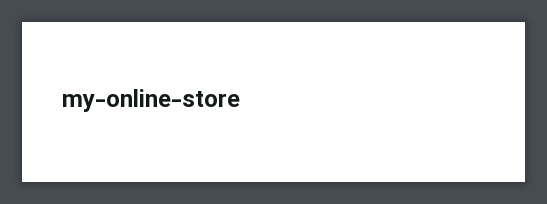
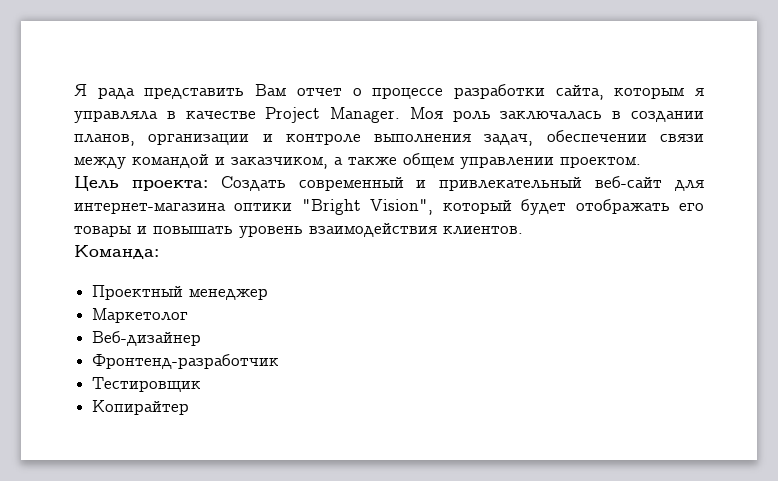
- my-online-store
+ Я рада представить Вам отчет о процессе разработки сайта, которым я управляла в качестве Project Manager. Моя роль заключалась в создании планов, организации и контроле выполнения задач, обеспечении связи между командой и заказчиком, а также общем управлении проектом.
+ Цель проекта: Создать современный и привлекательный веб-сайт для интернет-магазина оптики "Bright Vision", который будет отображать его товары и повышать уровень взаимодействия клиентов.
+ Команда:
+ Проектный менеджер
+ Маркетолог
+ Веб-дизайнер
+ Фронтенд-разработчик
+ Тестировщик
+ Копирайтер

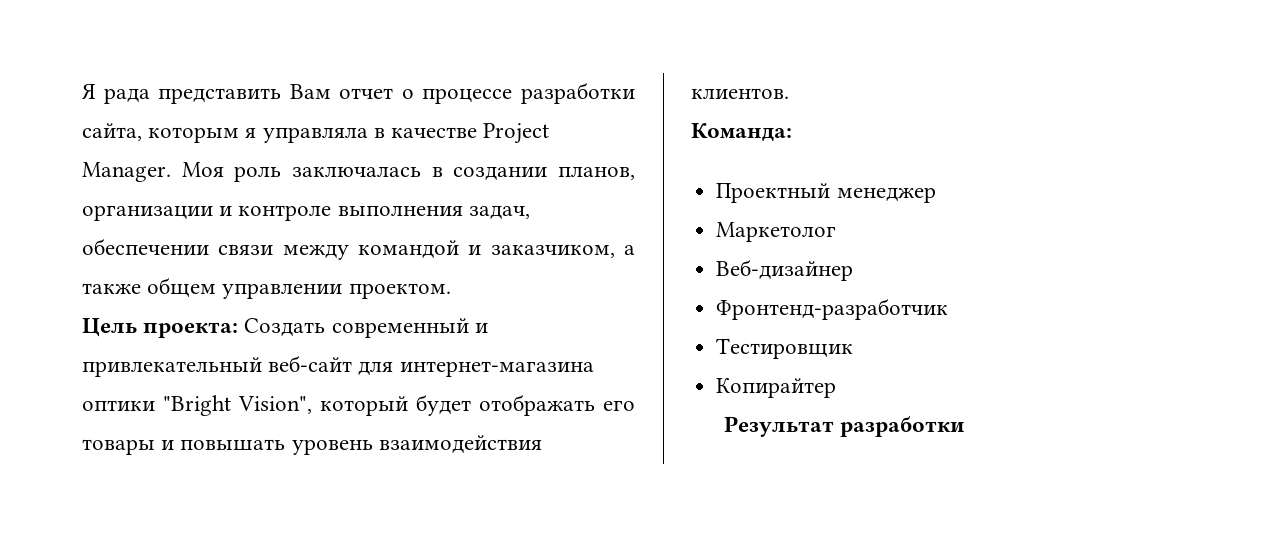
+ Результат разработки

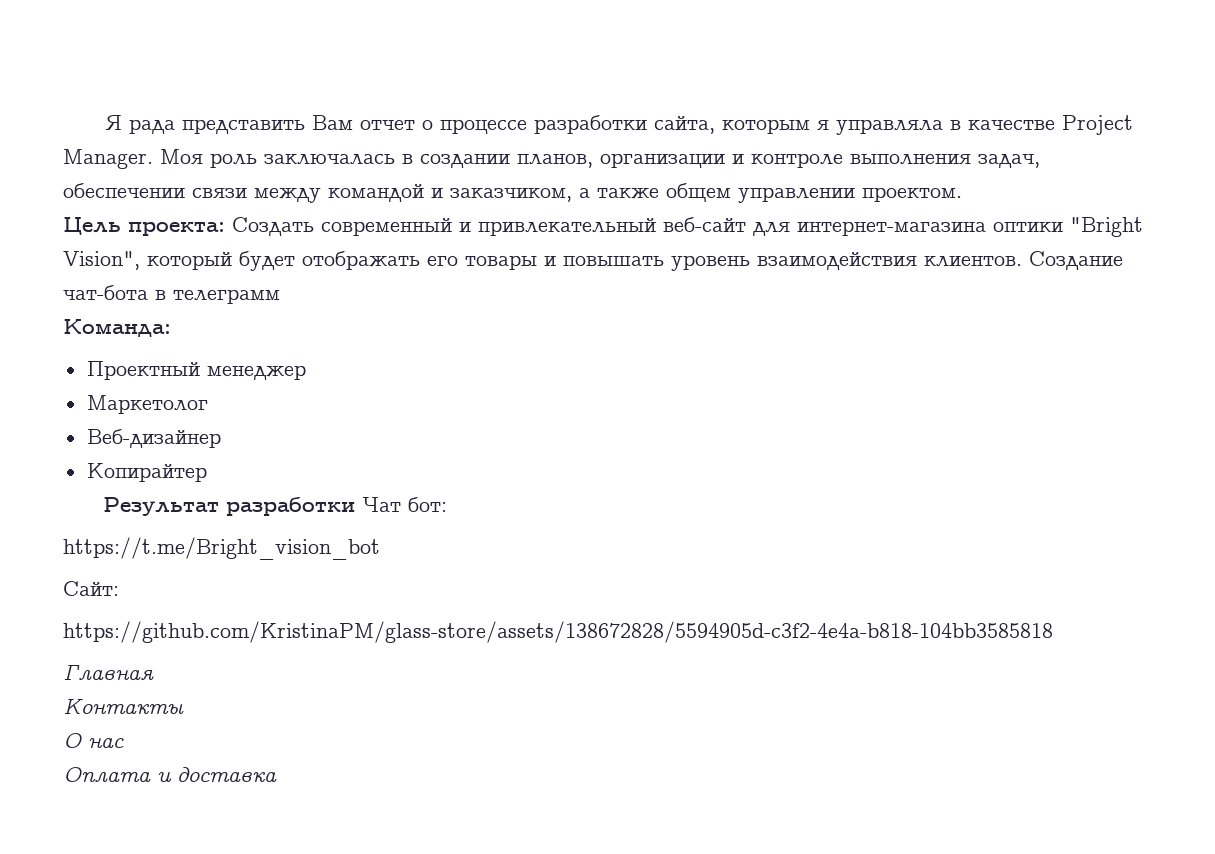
+ Создание чат-бота в телеграмм
- Фронтенд-разработчик
- Тестировщик
- Результат разработки
+ Результат разработки Чат бот:
+ https://t.me/Bright_vision_bot
+ Сайт:
+ https://github.com/KristinaPM/glass-store/assets/138672828/5594905d-c3f2-4e4a-b818-104bb3585818
+ Главная
+ Контакты
+ О нас
+ Оплата и доставка

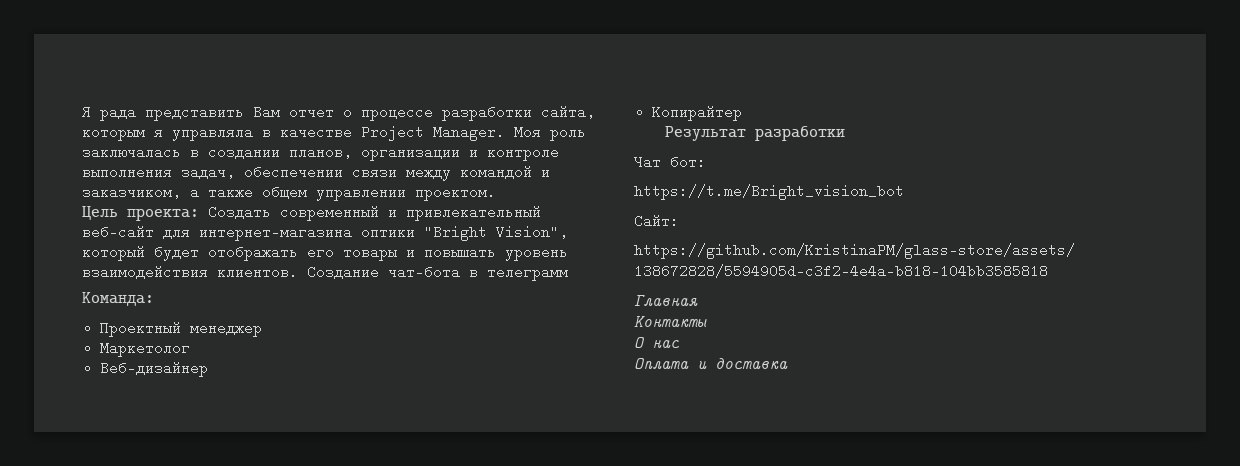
- Результат разработки Чат бот:
+ Результат разработки
+ Чат бот:

